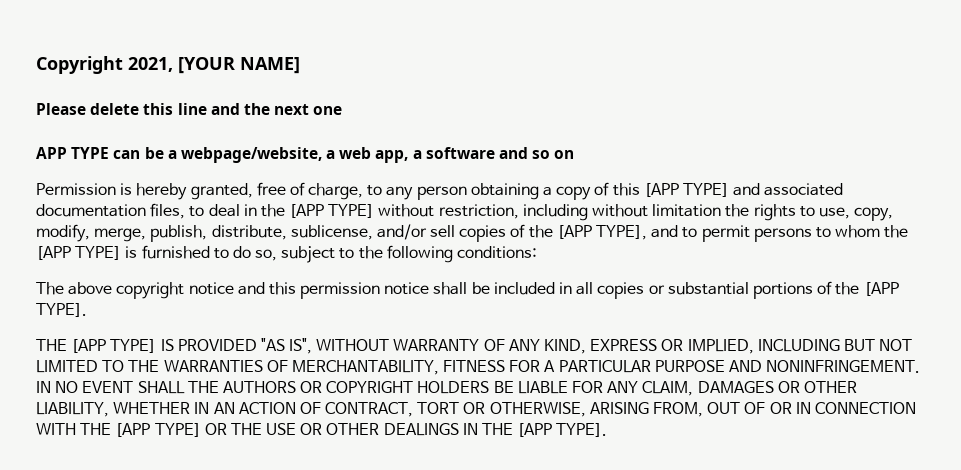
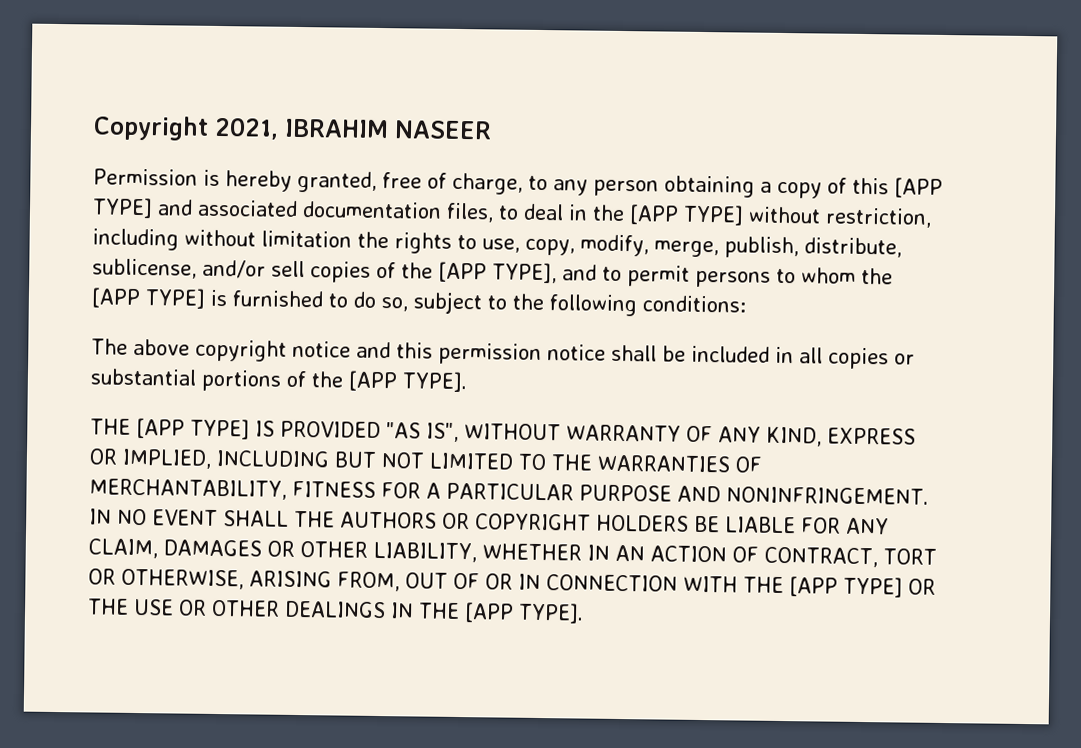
- Copyright 2021, [YOUR NAME]
- Please delete this line and the next one
- APP TYPE can be a webpage/website, a web app, a software and so on
+ Copyright 2021, IBRAHIM NASEER

